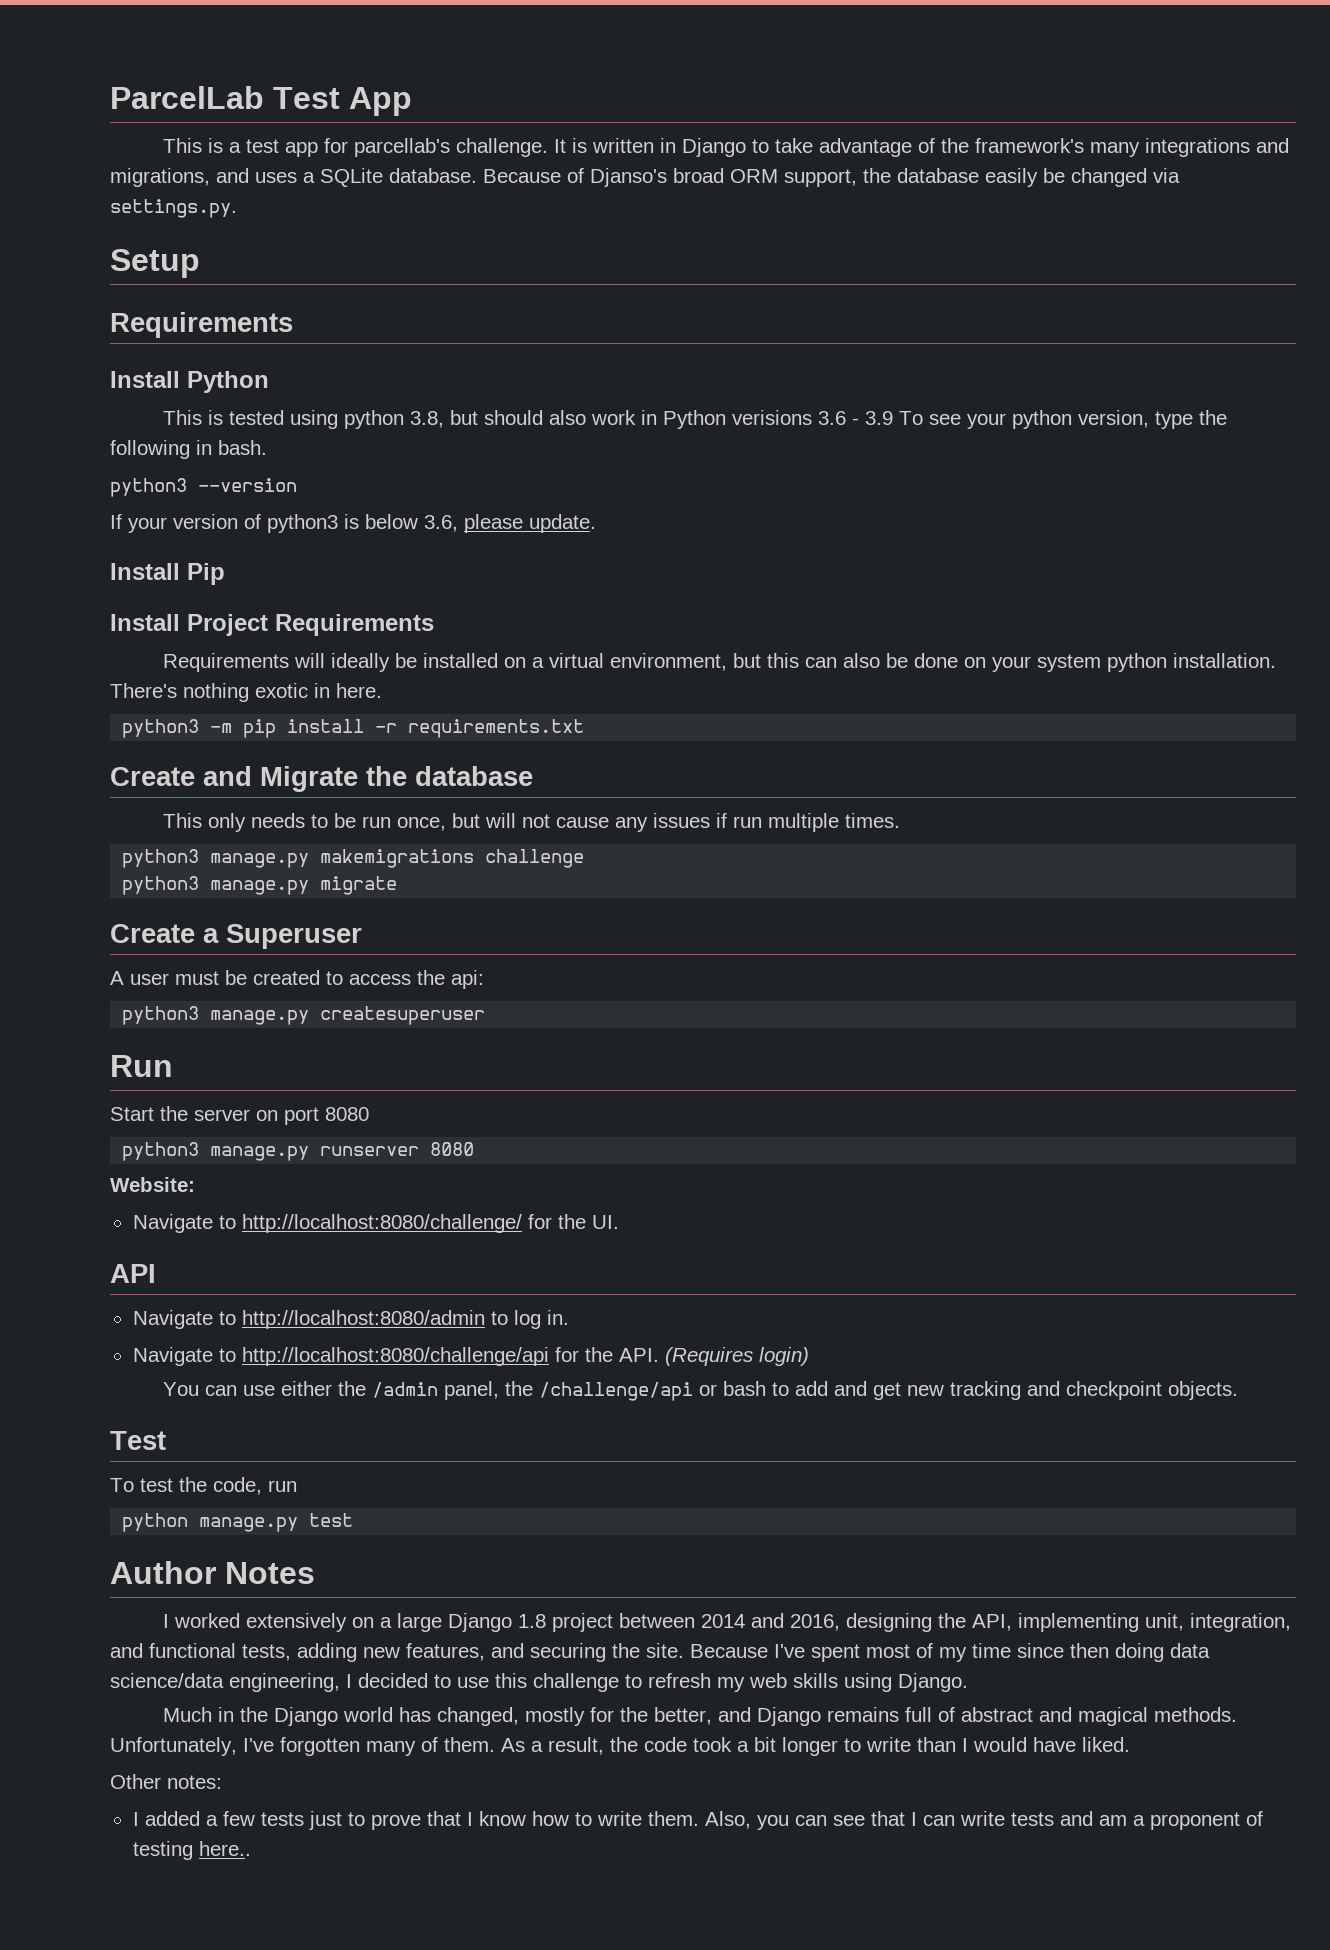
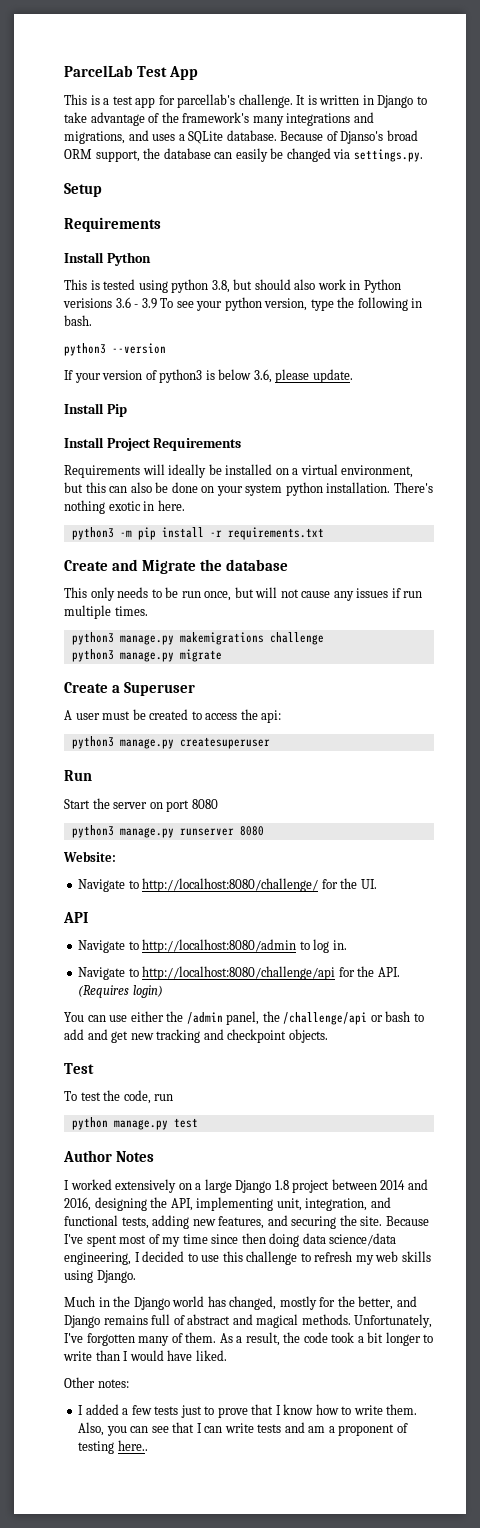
- Because of Djanso's broad ORM support, the database easily be changed via settings.py.
+ Because of Djanso's broad ORM support, the database can easily be changed via settings.py.

